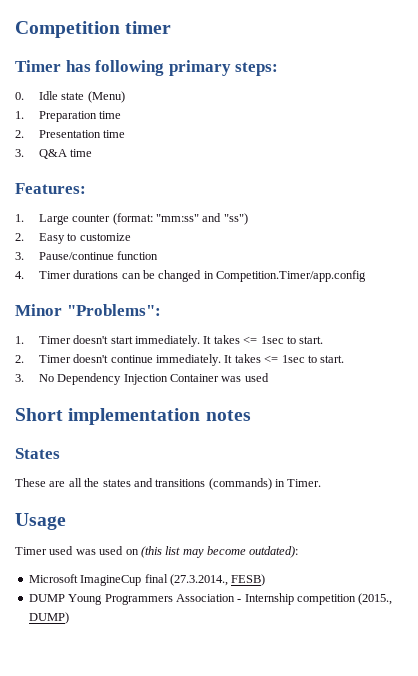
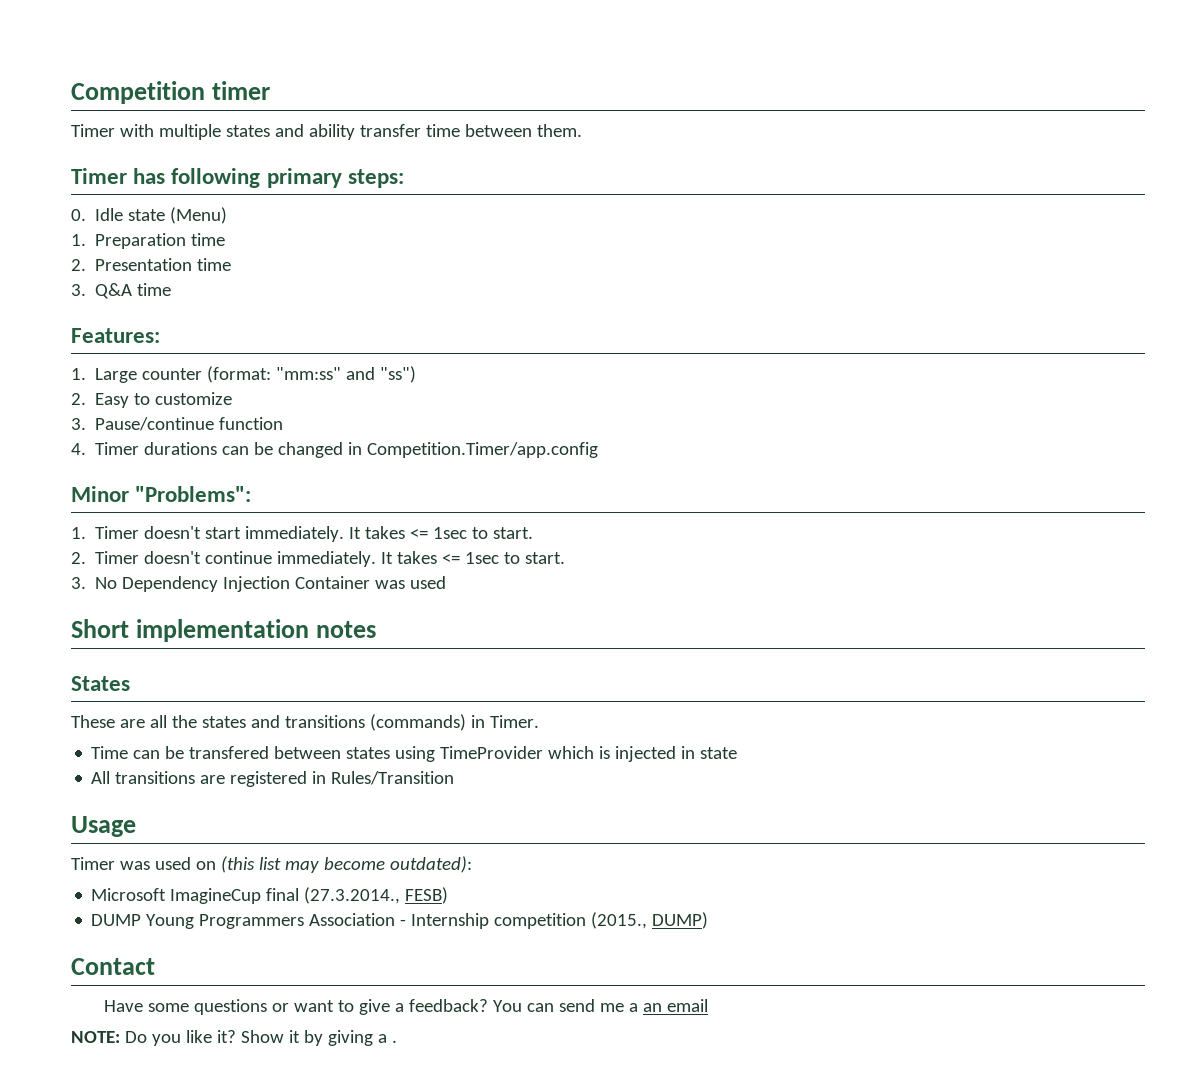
+ Timer with multiple states and ability transfer time between them.
+ Time can be transfered between states using TimeProvider which is injected in state
+ All transitions are registered in Rules/Transition
- Timer used was used on (this list may become outdated):
+ Timer was used on (this list may become outdated):
+ Contact
+ Have some questions or want to give a feedback? You can send me a an email
+ NOTE: Do you like it? Show it by giving a .

